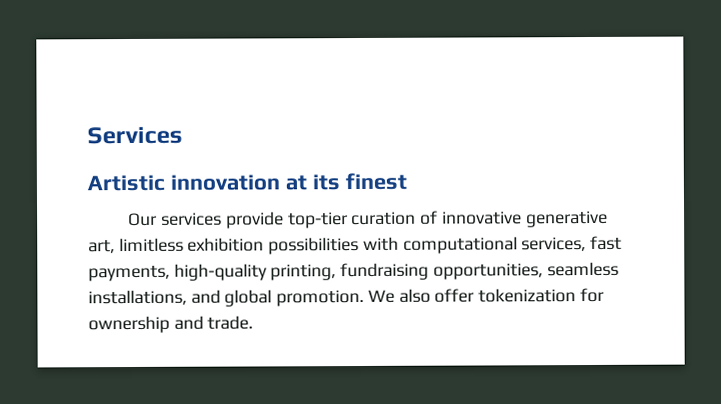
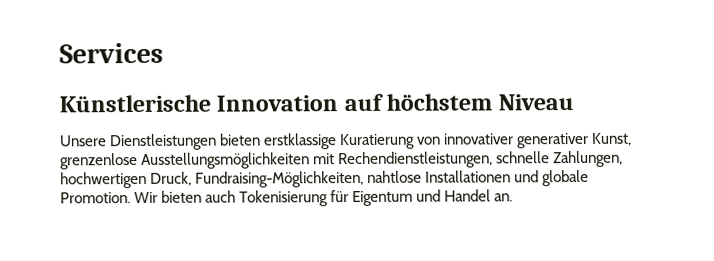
- Artistic innovation at its finest
- Our services provide top-tier curation of innovative generative art, limitless exhibition possibilities with computational services, fast payments, high-quality printing, fundraising opportunities, seamless installations, and global promotion. We also offer tokenization for ownership and trade.
+ Künstlerische Innovation auf höchstem Niveau
+ Unsere Dienstleistungen bieten erstklassige Kuratierung von innovativer generativer Kunst, grenzenlose Ausstellungsmöglichkeiten mit Rechendienstleistungen, schnelle Zahlungen, hochwertigen Druck, Fundraising-Möglichkeiten, nahtlose Installationen und globale Promotion. Wir bieten auch Tokenisierung für Eigentum und Handel an.

